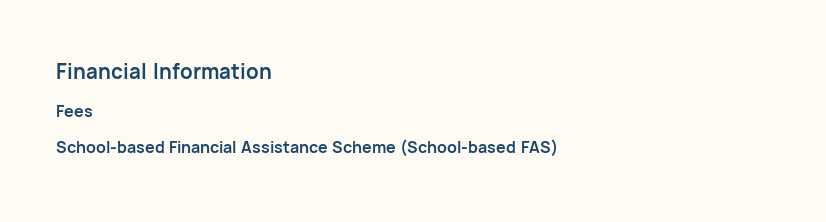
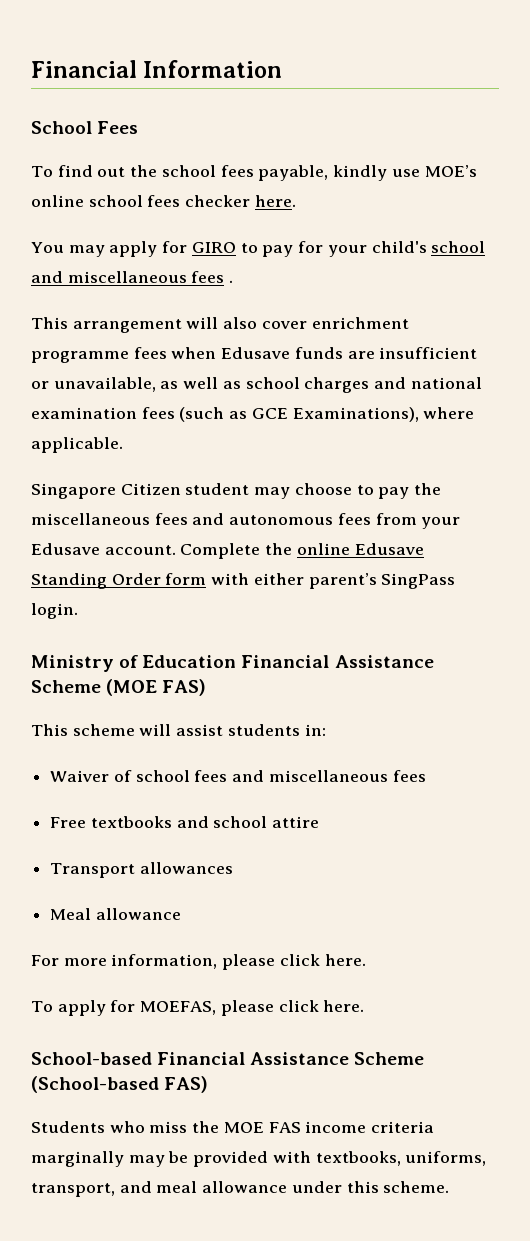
- Fees
+ School Fees
+ To find out the school fees payable, kindly use MOE’s online school fees checker here.
+ You may apply for GIRO to pay for your child's school and miscellaneous fees .
+ This arrangement will also cover enrichment programme fees when Edusave funds are insufficient or unavailable, as well as school charges and national examination fees (such as GCE Examinations), where applicable.
+ Singapore Citizen student may choose to pay the miscellaneous fees and autonomous fees from your Edusave account. Complete the online Edusave Standing Order form with either parent’s SingPass login.
+ Ministry of Education Financial Assistance Scheme (MOE FAS)
+ This scheme will assist students in:
+ Waiver of school fees and miscellaneous fees
+ Free textbooks and school attire
+ Transport allowances
+ Meal allowance
+ For more information, please click here.
+ To apply for MOEFAS, please click here.
+ Students who miss the MOE FAS income criteria marginally may be provided with textbooks, uniforms, transport, and meal allowance under this scheme.

